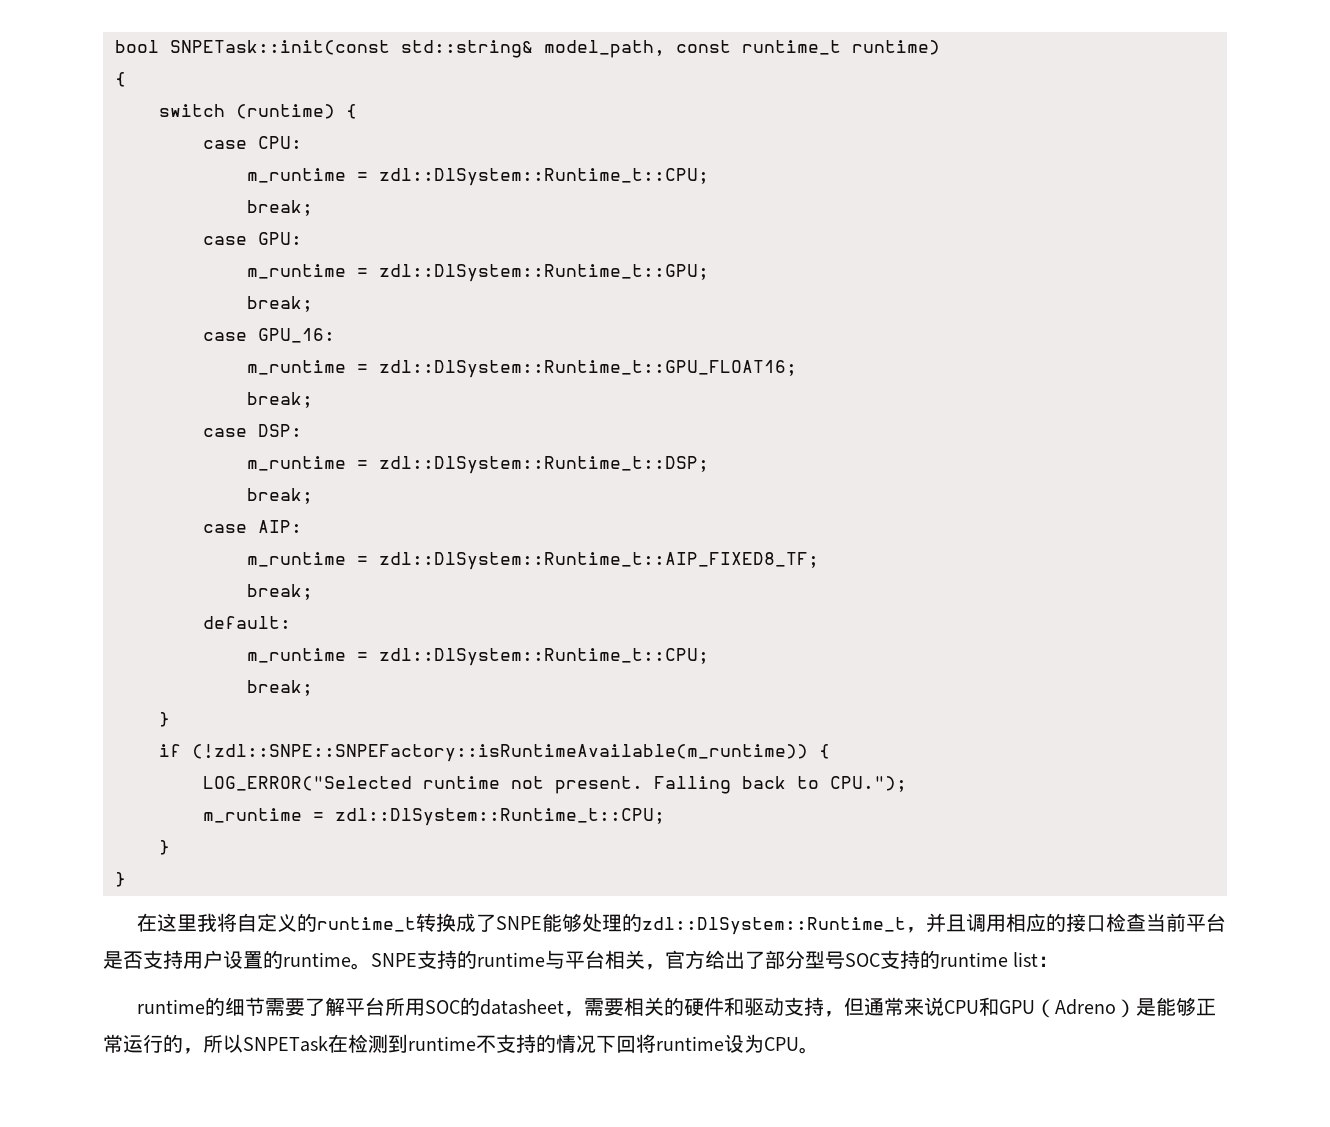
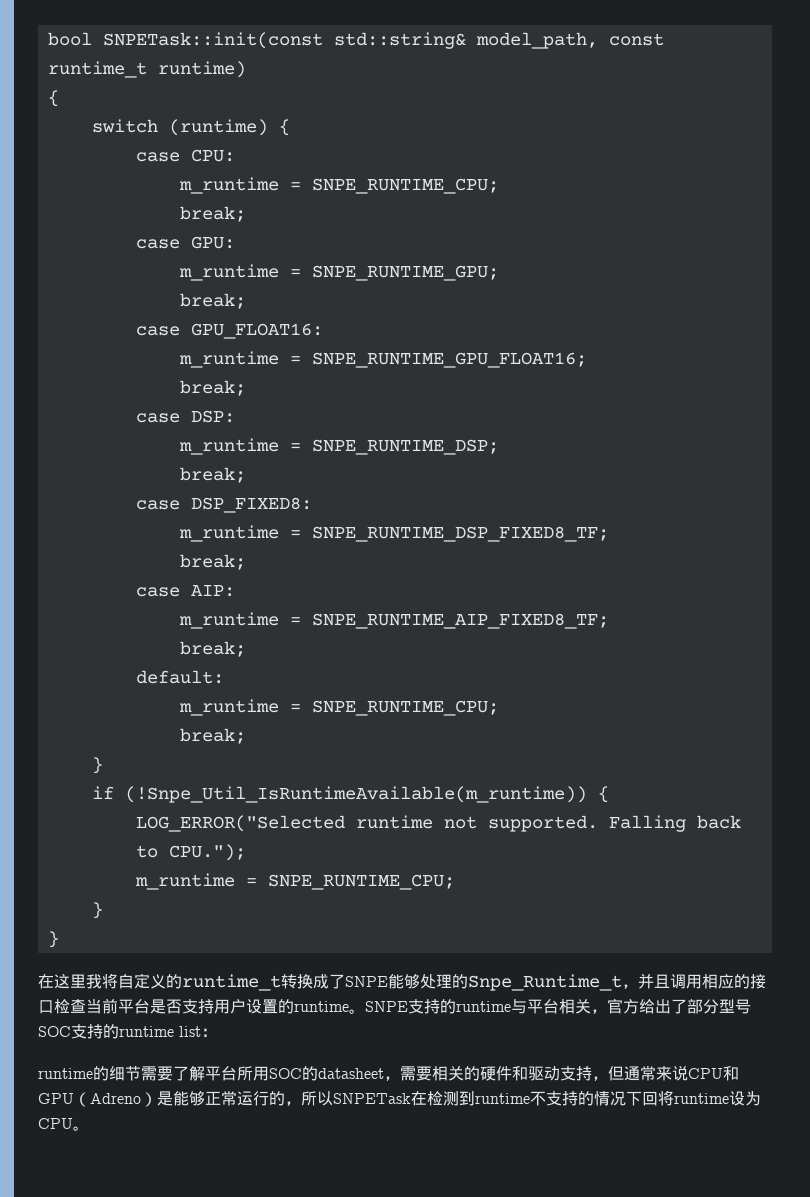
  case CPU:
- m_runtime = zdl::DlSystem::Runtime_t::CPU;
+ m_runtime = SNPE_RUNTIME_CPU;
- m_runtime = zdl::DlSystem::Runtime_t::GPU;
+ m_runtime = SNPE_RUNTIME_GPU;
  break;
- case GPU_16:
- m_runtime = zdl::DlSystem::Runtime_t::GPU_FLOAT16;
+ case GPU_FLOAT16:
+ m_runtime = SNPE_RUNTIME_GPU_FLOAT16;
- m_runtime = zdl::DlSystem::Runtime_t::DSP;
+ m_runtime = SNPE_RUNTIME_DSP;
+ break;
+ case DSP_FIXED8:
+ m_runtime = SNPE_RUNTIME_DSP_FIXED8_TF;
- m_runtime = zdl::DlSystem::Runtime_t::AIP_FIXED8_TF;
+ m_runtime = SNPE_RUNTIME_AIP_FIXED8_TF;
  default:
- m_runtime = zdl::DlSystem::Runtime_t::CPU;
+ m_runtime = SNPE_RUNTIME_CPU;
- if (!zdl::SNPE::SNPEFactory::isRuntimeAvailable(m_runtime)) {
+ if (!Snpe_Util_IsRuntimeAvailable(m_runtime)) {
- LOG_ERROR("Selected runtime not present.
+ LOG_ERROR("Selected runtime not supported.
  Falling back to CPU.");
- m_runtime = zdl::DlSystem::Runtime_t::CPU;
+ m_runtime = SNPE_RUNTIME_CPU;
- 在这里我将自定义的runtime_t转换成了SNPE能够处理的zdl::DlSystem::Runtime_t，并且调用相应的接口检查当前平台是否支持用户设置的runtime。
+ 在这里我将自定义的runtime_t转换成了SNPE能够处理的Snpe_Runtime_t，并且调用相应的接口检查当前平台是否支持用户设置的runtime。

